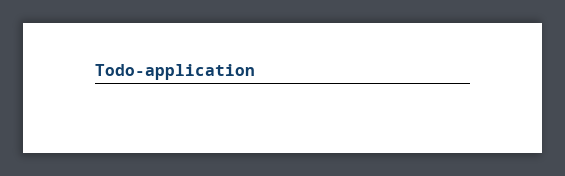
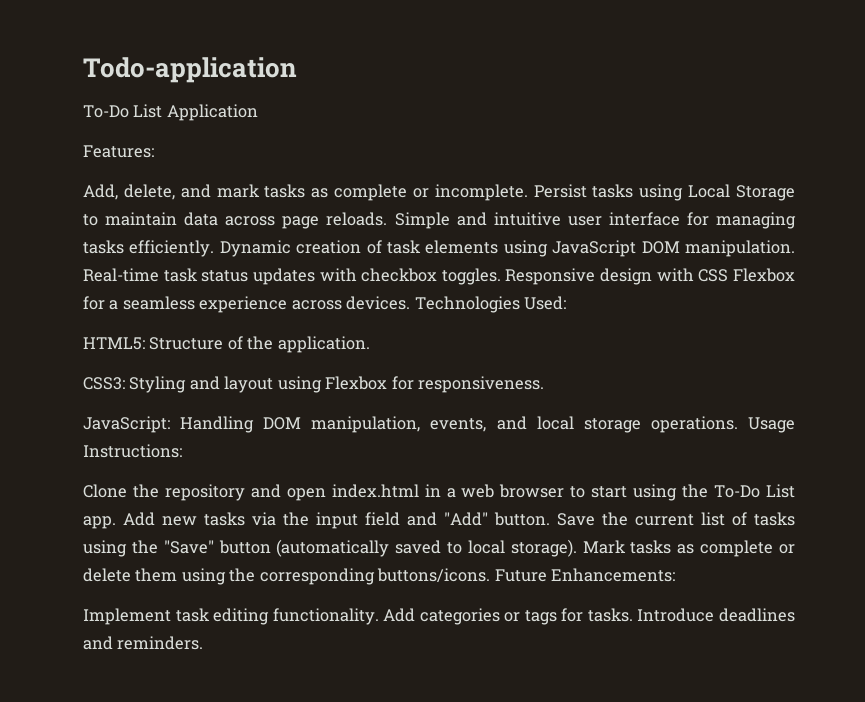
+ To-Do List Application
+ Features:
+ Add, delete, and mark tasks as complete or incomplete. Persist tasks using Local Storage to maintain data across page reloads. Simple and intuitive user interface for managing tasks efficiently. Dynamic creation of task elements using JavaScript DOM manipulation. Real-time task status updates with checkbox toggles. Responsive design with CSS Flexbox for a seamless experience across devices. Technologies Used:
+ HTML5: Structure of the application.
+ CSS3: Styling and layout using Flexbox for responsiveness.
+ JavaScript: Handling DOM manipulation, events, and local storage operations. Usage Instructions:
+ Clone the repository and open index.html in a web browser to start using the To-Do List app. Add new tasks via the input field and "Add" button. Save the current list of tasks using the "Save" button (automatically saved to local storage). Mark tasks as complete or delete them using the corresponding buttons/icons. Future Enhancements:
+ Implement task editing functionality. Add categories or tags for tasks. Introduce deadlines and reminders.

